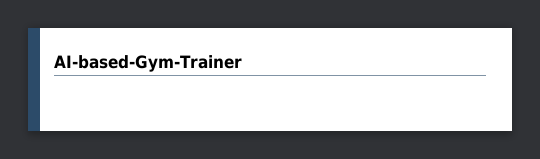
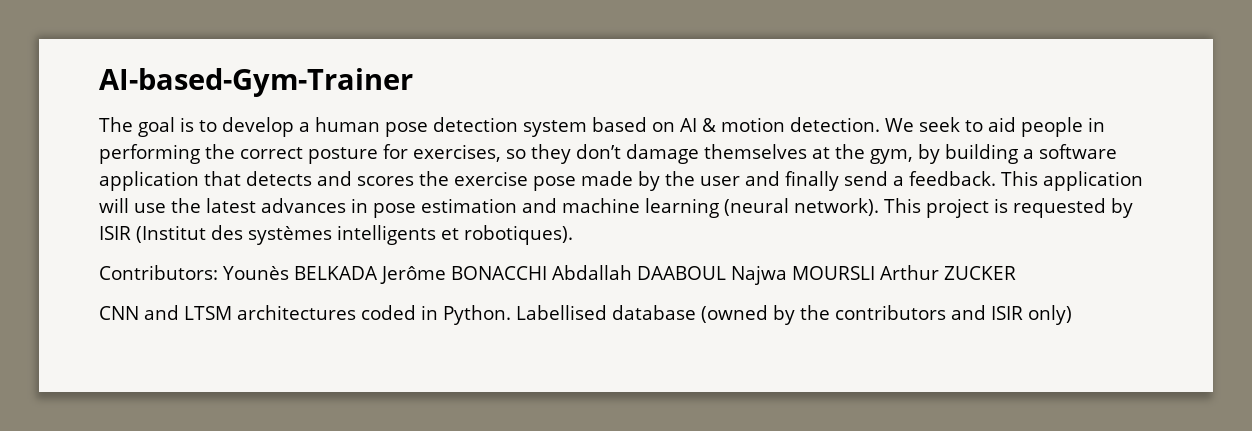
+ The goal is to develop a human pose detection system based on AI & motion detection. We seek to aid people in performing the correct posture for exercises, so they don’t damage themselves at the gym, by building a software application that detects and scores the exercise pose made by the user and finally send a feedback. This application will use the latest advances in pose estimation and machine learning (neural network). This project is requested by ISIR (Institut des systèmes intelligents et robotiques).
+ Contributors: Younès BELKADA Jerôme BONACCHI Abdallah DAABOUL Najwa MOURSLI Arthur ZUCKER
+ CNN and LTSM architectures coded in Python. Labellised database (owned by the contributors and ISIR only)

